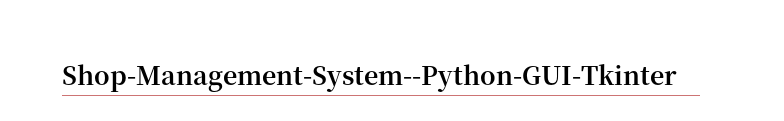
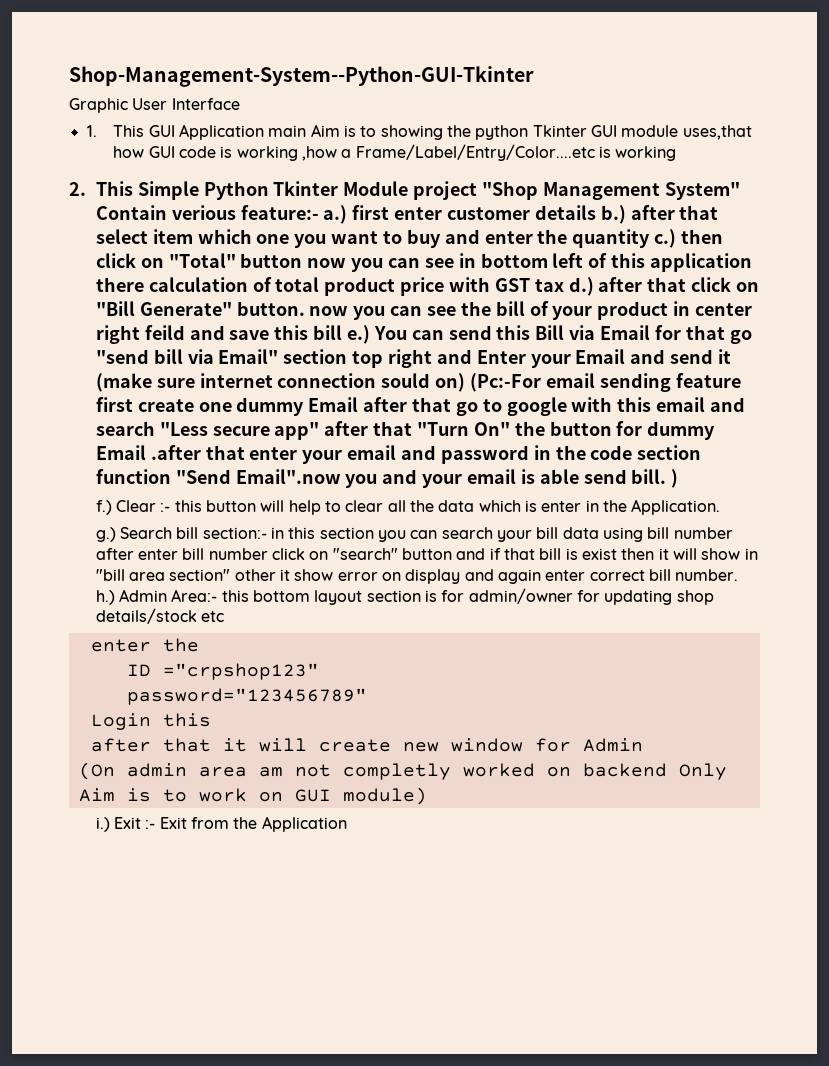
+ Graphic User Interface
+ 1. This GUI Application main Aim is to showing the python Tkinter GUI module uses,that how GUI code is working ,how a Frame/Label/Entry/Color....etc is working
+ 2. This Simple Python Tkinter Module project "Shop Management System" Contain verious feature:- a.) first enter customer details b.) after that select item which one you want to buy and enter the quantity c.) then click on "Total" button now you can see in bottom left of this application there calculation of total product price with GST tax d.) after that click on "Bill Generate" button. now you can see the bill of your product in center right feild and save this bill e.) You can send this Bill via Email for that go "send bill via Email" section top right and Enter your Email and send it (make sure internet connection sould on) (Pc:-For email sending feature first create one dummy Email after that go to google with this email and search "Less secure app" after that "Turn On" the button for dummy Email .after that enter your email and password in the code section function "Send Email".now you and your email is able send bill. )
+ f.) Clear :- this button will help to clear all the data which is enter in the Application.
+ g.) Search bill section:- in this section you can search your bill data using bill number after enter bill number click on "search" button and if that bill is exist then it will show in "bill area section" other it show error on display and again enter correct bill number. h.) Admin Area:- this bottom layout section is for admin/owner for updating shop details/stock etc
+ enter the
+ ID ="crpshop123"
+ password="123456789"
+ Login this
+ after that it will create new window for Admin
+ (On admin area am not completly worked on backend Only Aim is to work on GUI module)
+ i.) Exit :- Exit from the Application

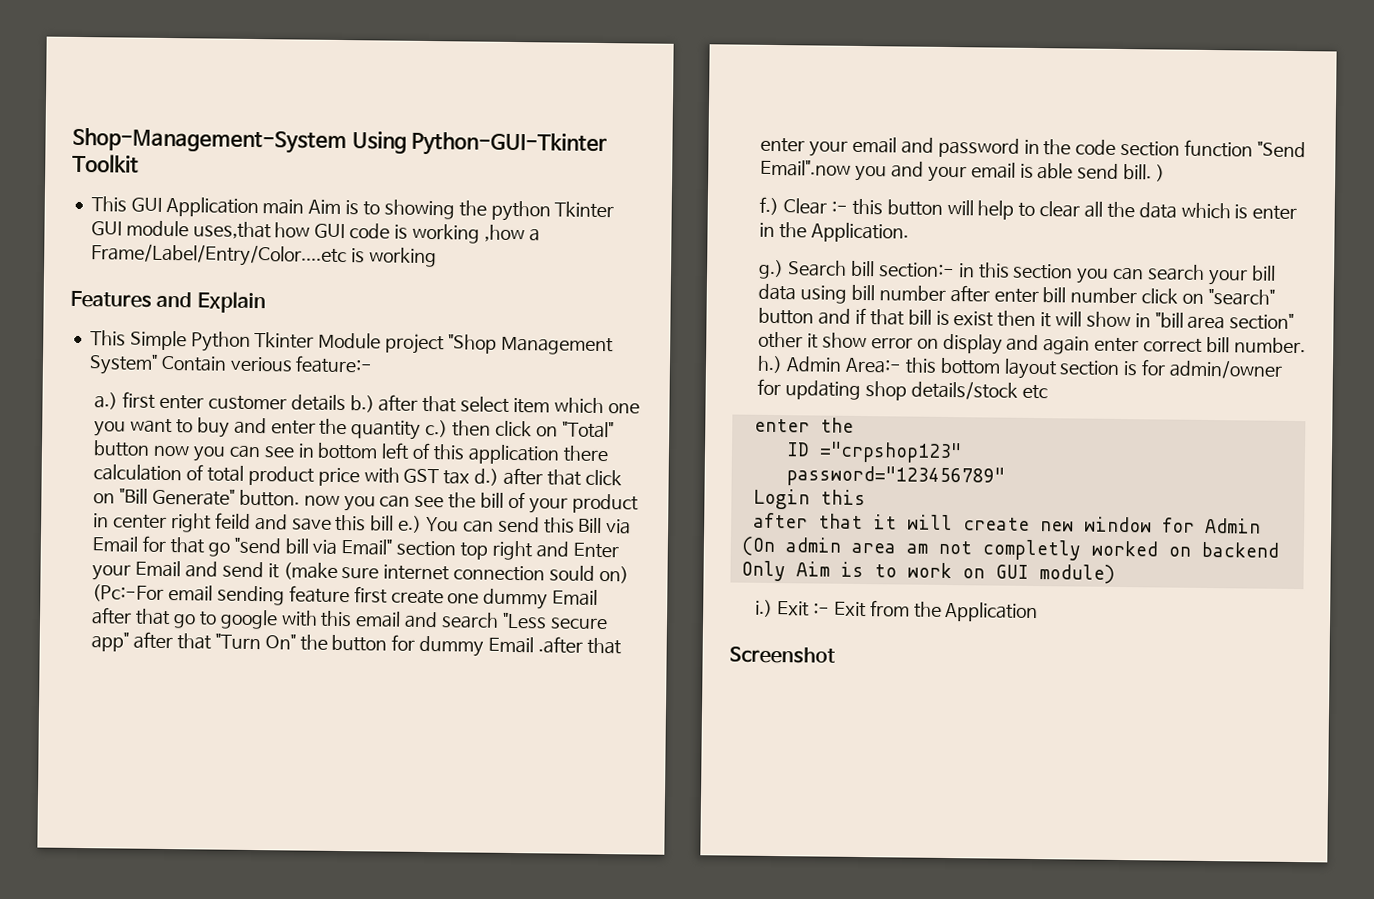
- Shop-Management-System--Python-GUI-Tkinter
- Graphic User Interface
- 1. This GUI Application main Aim is to showing the python Tkinter GUI module uses,that how GUI code is working ,how a Frame/Label/Entry/Color....etc is working
+ Shop-Management-System Using Python-GUI-Tkinter Toolkit
+ This GUI Application main Aim is to showing the python Tkinter GUI module uses,that how GUI code is working ,how a Frame/Label/Entry/Color....etc is working
- 2. This Simple Python Tkinter Module project "Shop Management System" Contain verious feature:- a.) first enter customer details b.) after that select item which one you want to buy and enter the quantity c.) then click on "Total" button now you can see in bottom left of this application there calculation of total product price with GST tax d.) after that click on "Bill Generate" button. now you can see the bill of your product in center right feild and save this bill e.)
+ Features and Explain
+ This Simple Python Tkinter Module project "Shop Management System" Contain verious feature:-
+ a.) first enter customer details b.) after that select item which one you want to buy and enter the quantity c.) then click on "Total" button now you can see in bottom left of this application there calculation of total product price with GST tax d.) after that click on "Bill Generate" button. now you can see the bill of your product in center right feild and save this bill e.)
+ Screenshot

